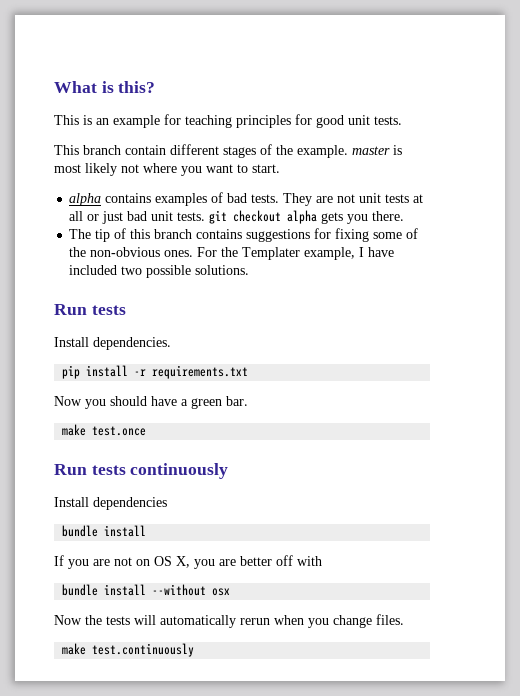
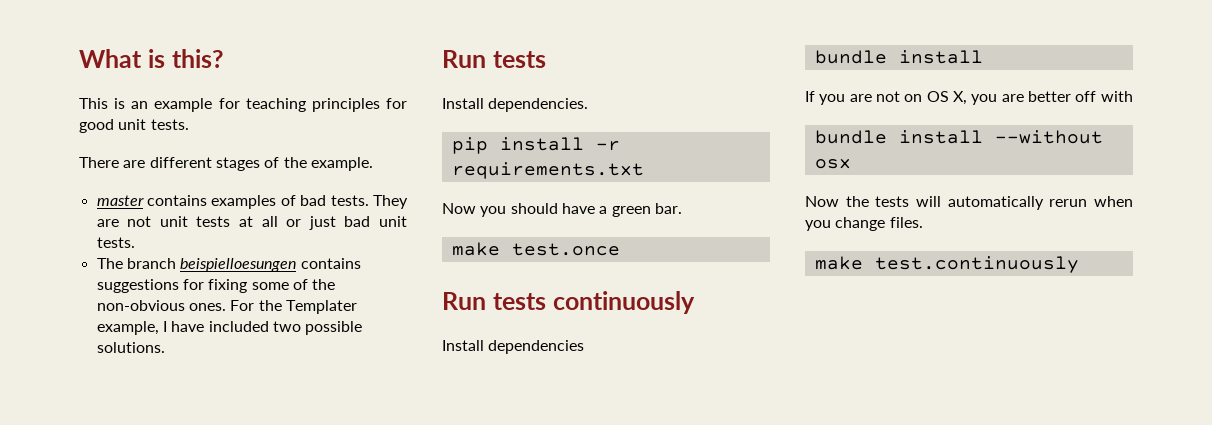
- This branch contain different stages of the example. master is most likely not where you want to start.
- alpha contains examples of bad tests.
+ There are different stages of the example.
+ master contains examples of bad tests.
- They are not unit tests at all or just bad unit tests. git checkout alpha gets you there.
- The tip of this branch contains suggestions for fixing some of the non-obvious ones.
+ They are not unit tests at all or just bad unit tests.
+ The branch beispielloesungen contains suggestions for fixing some of the non-obvious ones.

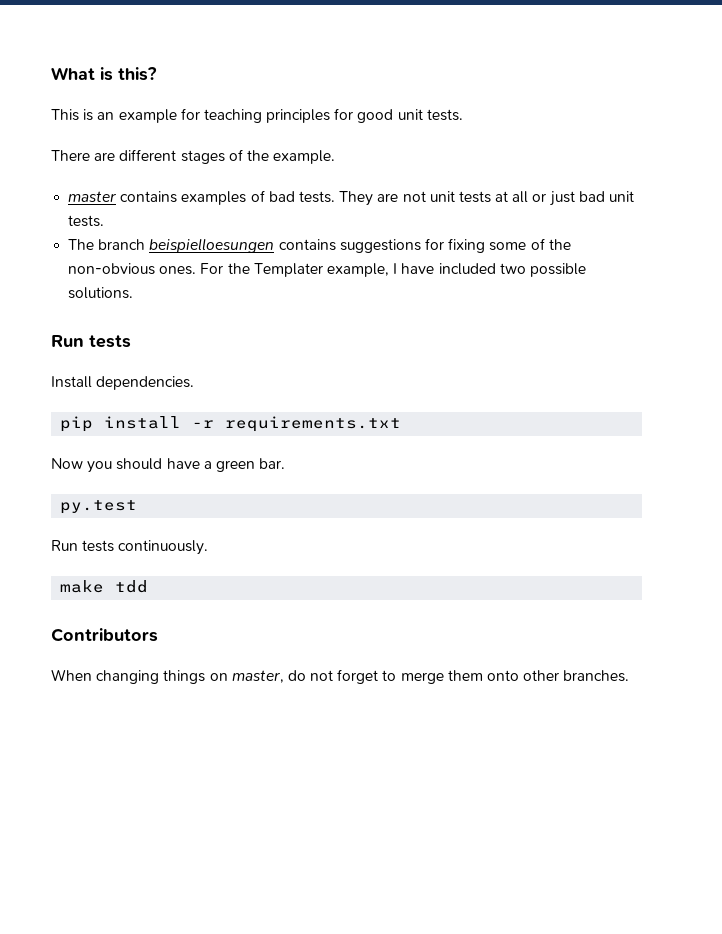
- make test.once
- Run tests continuously
- Install dependencies
- bundle install
- If you are not on OS X, you are better off with
- bundle install --without osx
- Now the tests will automatically rerun when you change files.
- make test.continuously
+ py.test
+ Run tests continuously.
+ make tdd
+ Contributors
+ When changing things on master, do not forget to merge them onto other branches.

